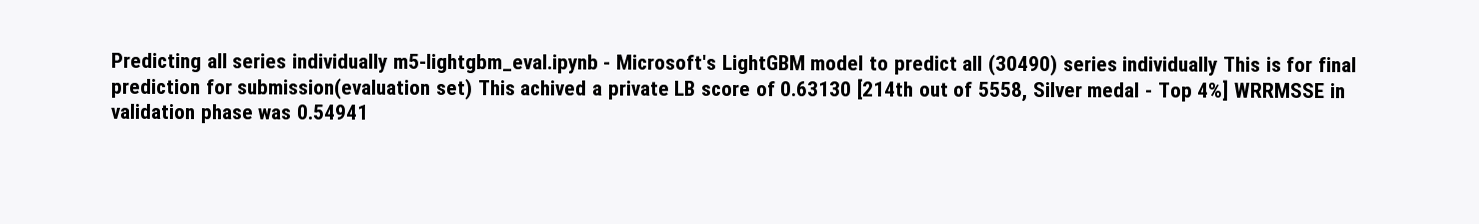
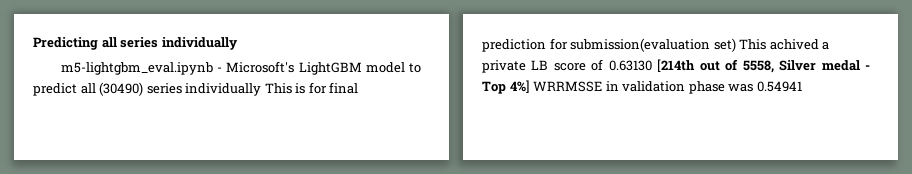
- Predicting all series individually m5-lightgbm_eval.ipynb - Microsoft's LightGBM model to predict all (30490) series individually This is for final prediction for submission(evaluation set) This achived a private LB score of 0.63130 [214th out of 5558, Silver medal - Top 4%] WRRMSSE in validation phase was 0.54941
+ Predicting all series individually
+ m5-lightgbm_eval.ipynb - Microsoft's LightGBM model to predict all (30490) series individually This is for final prediction for submission(evaluation set) This achived a private LB score of 0.63130 [214th out of 5558, Silver medal - Top 4%] WRRMSSE in validation phase was 0.54941

